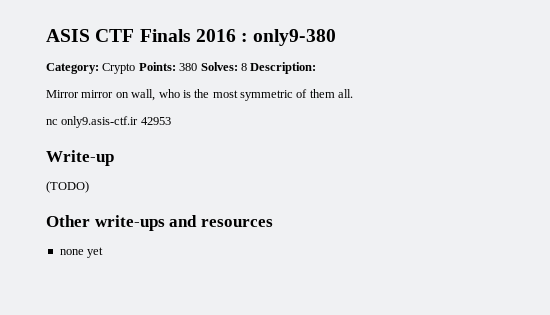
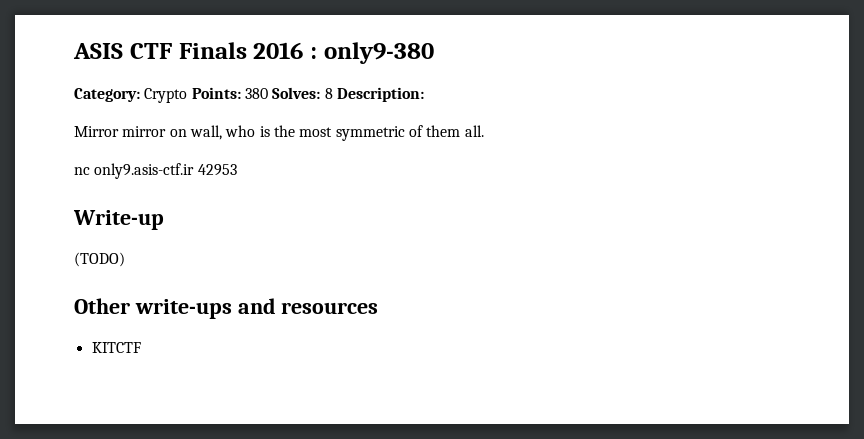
- none yet
+ KITCTF

